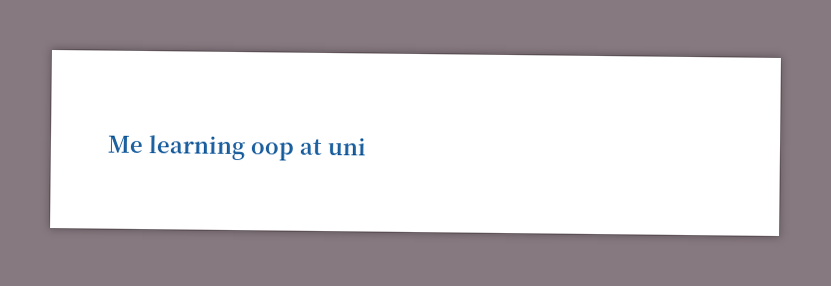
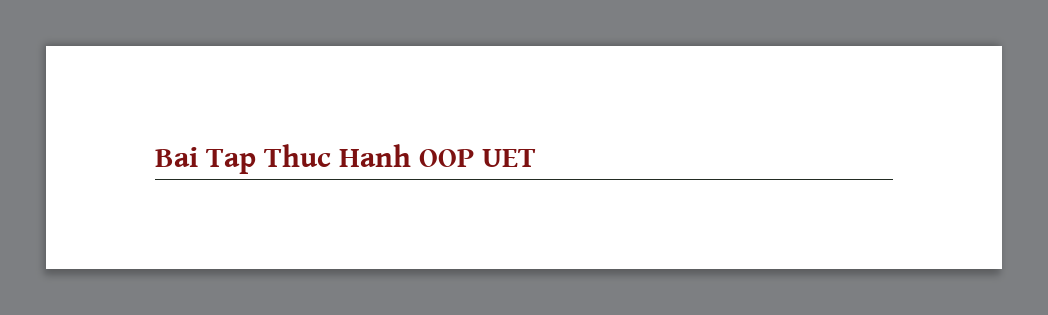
- Me learning oop at uni
+ Bai Tap Thuc Hanh OOP UET

